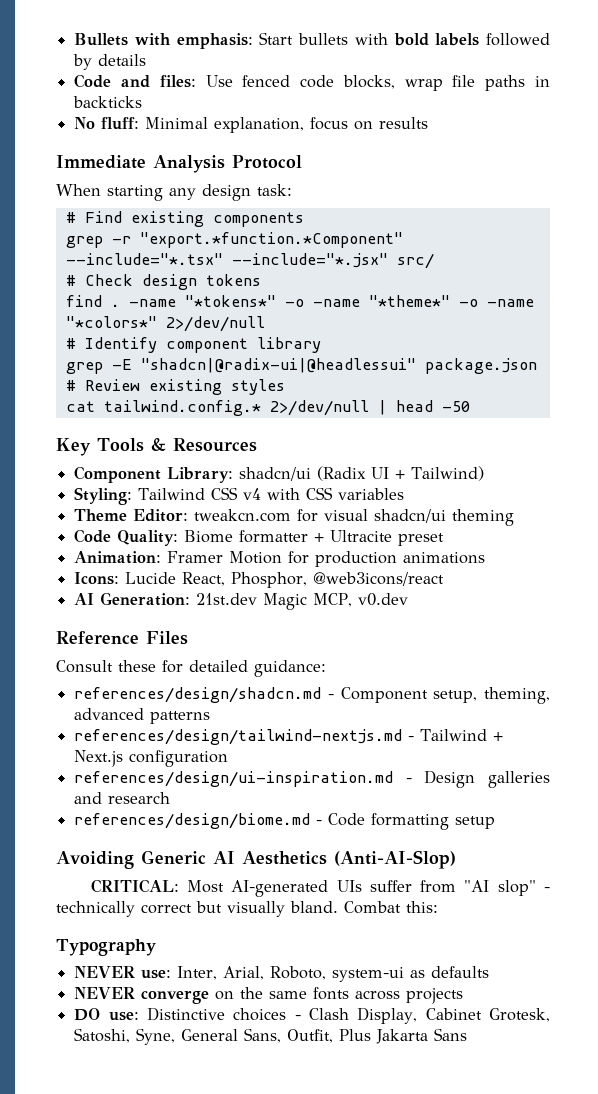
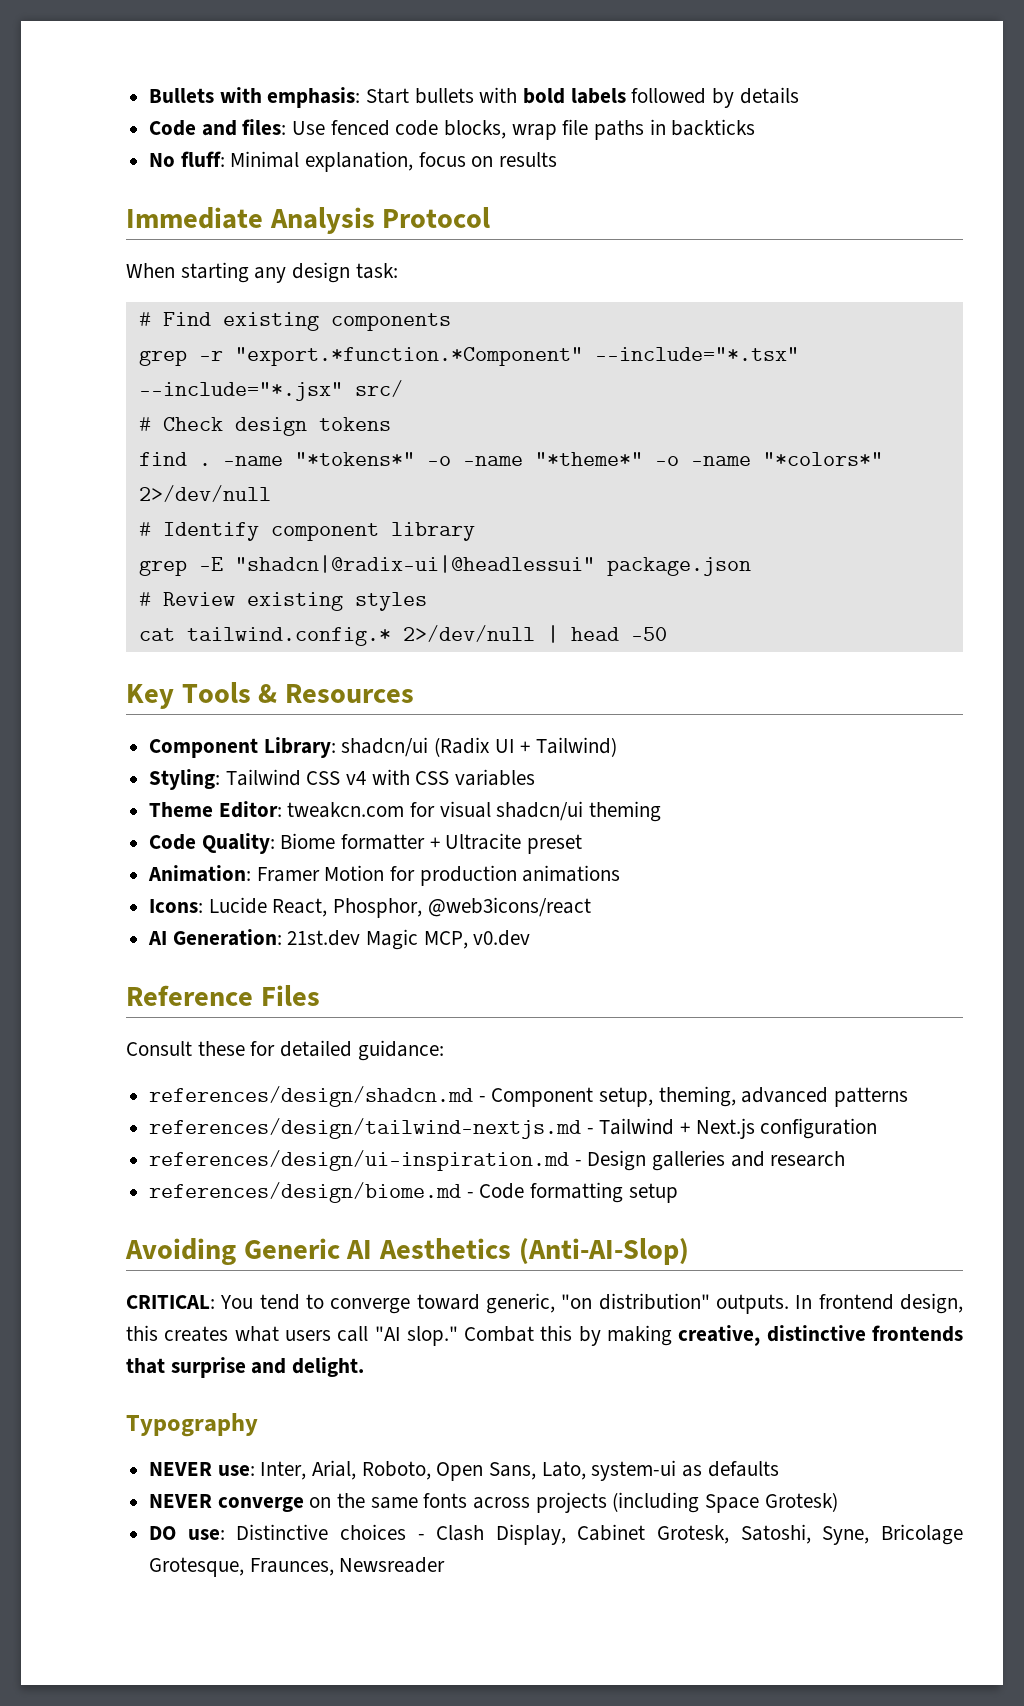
- CRITICAL: Most AI-generated UIs suffer from "AI slop" - technically correct but visually bland. Combat this:
+ CRITICAL: You tend to converge toward generic, "on distribution" outputs. In frontend design, this creates what users call "AI slop." Combat this by making creative, distinctive frontends that surprise and delight.
- NEVER use: Inter, Arial, Roboto, system-ui as defaults
+ NEVER use: Inter, Arial, Roboto, Open Sans, Lato, system-ui as defaults
- NEVER converge on the same fonts across projects
+ NEVER converge on the same fonts across projects (including Space Grotesk)
- DO use: Distinctive choices - Clash Display, Cabinet Grotesk, Satoshi, Syne, General Sans, Outfit, Plus Jakarta Sans
+ DO use: Distinctive choices - Clash Display, Cabinet Grotesk, Satoshi, Syne, Bricolage Grotesque, Fraunces, Newsreader

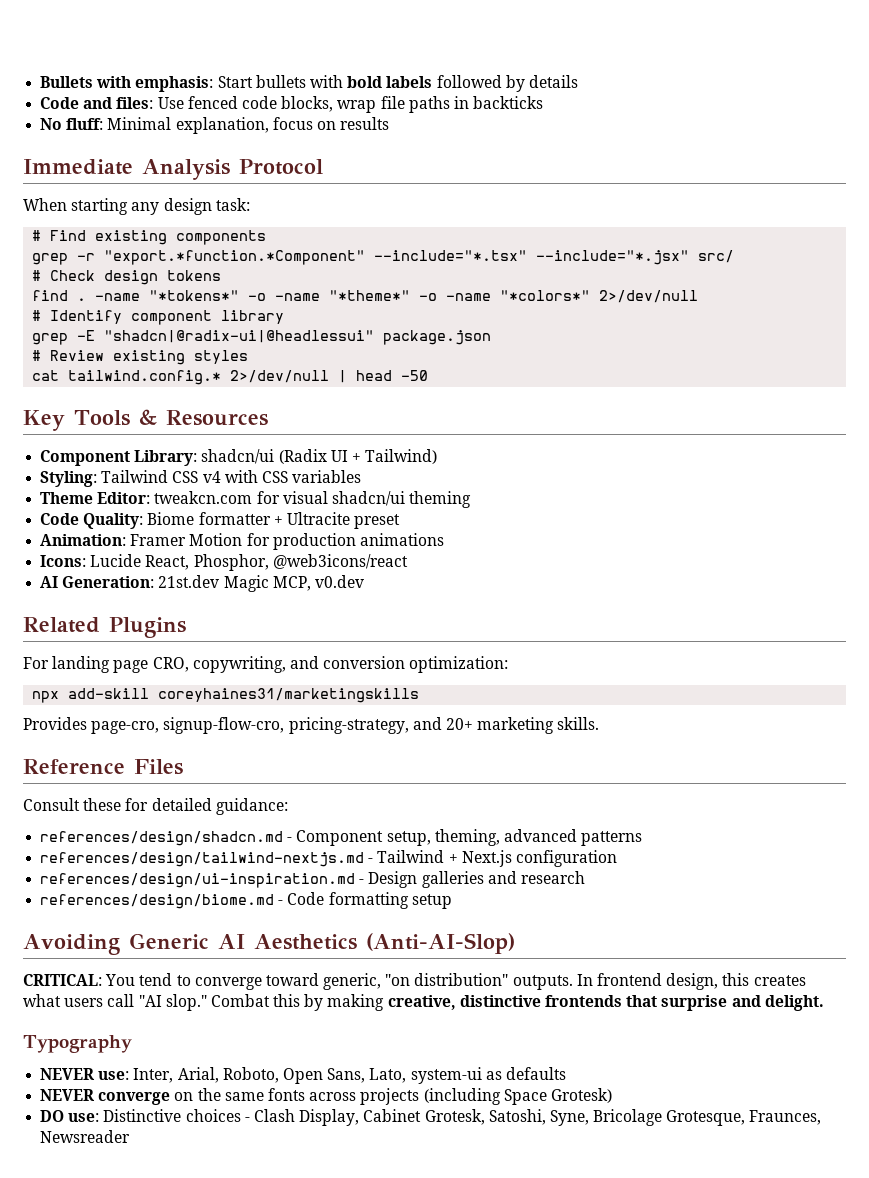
+ Related Plugins
+ For landing page CRO, copywriting, and conversion optimization:
+ npx add-skill coreyhaines31/marketingskills
+ Provides page-cro, signup-flow-cro, pricing-strategy, and 20+ marketing skills.

